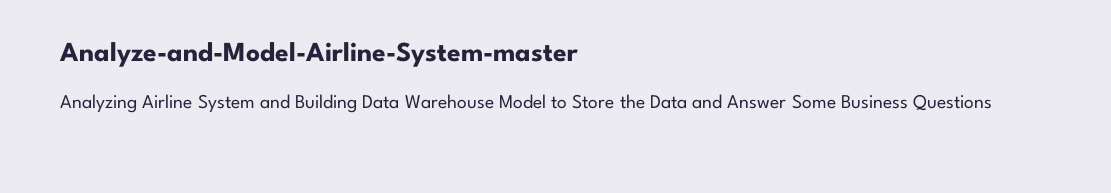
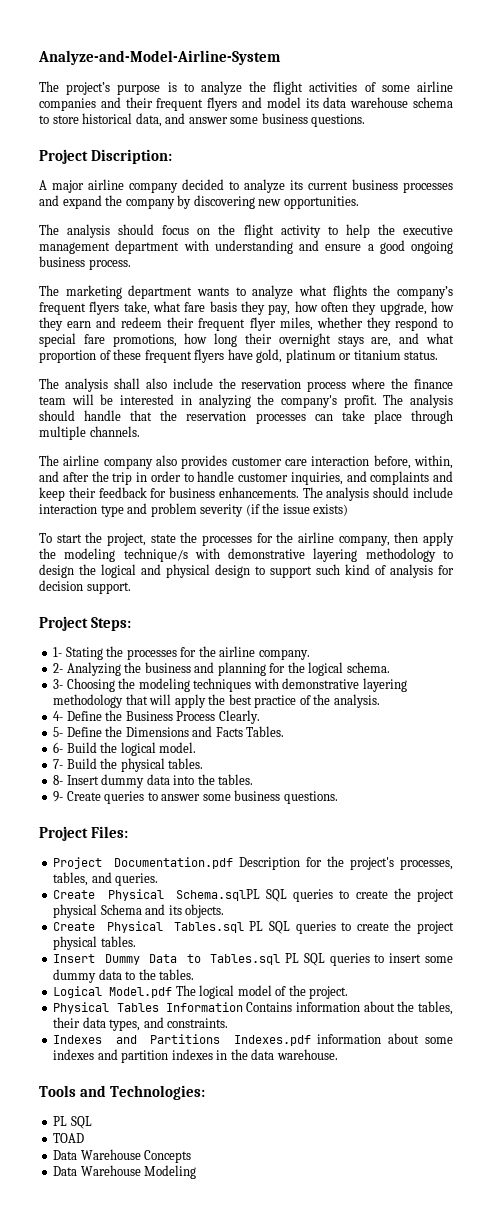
- Analyze-and-Model-Airline-System-master
- Analyzing Airline System and Building Data Warehouse Model to Store the Data and Answer Some Business Questions
+ Analyze-and-Model-Airline-System
+ The project’s purpose is to analyze the flight activities of some airline companies and their frequent flyers and model its data warehouse schema to store historical data, and answer some business questions.
+ Project Discription:
+ A major airline company decided to analyze its current business processes and expand the company by discovering new opportunities.
+ The analysis should focus on the flight activity to help the executive management department with understanding and ensure a good ongoing business process.
+ The marketing department wants to analyze what flights the company’s frequent flyers take, what fare basis they pay, how often they upgrade, how they earn and redeem their frequent flyer miles, whether they respond to special fare promotions, how long their overnight stays are, and what proportion of these frequent flyers have gold, platinum or titanium status.
+ The analysis shall also include the reservation process where the finance team will be interested in analyzing the company's profit. The analysis should handle that the reservation processes can take place through multiple channels.
+ The airline company also provides customer care interaction before, within, and after the trip in order to handle customer inquiries, and complaints and keep their feedback for business enhancements. The analysis should include interaction type and problem severity (if the issue exists)
+ To start the project, state the processes for the airline company, then apply the modeling technique/s with demonstrative layering methodology to design the logical and physical design to support such kind of analysis for decision support.
+ Project Steps:
+ 1- Stating the processes for the airline company.
+ 2- Analyzing the business and planning for the logical schema.
+ 3- Choosing the modeling techniques with demonstrative layering methodology that will apply the best practice of the analysis.
+ 4- Define the Business Process Clearly.
+ 5- Define the Dimensions and Facts Tables.
+ 6- Build the logical model.
+ 7- Build the physical tables.
+ 8- Insert dummy data into the tables.
+ 9- Create queries to answer some business questions.
+ Project Files:
+ Project Documentation.pdf Description for the project's processes, tables, and queries.
+ Create Physical Schema.sqlPL SQL queries to create the project physical Schema and its objects.
+ Create Physical Tables.sql PL SQL queries to create the project physical tables.
+ Insert Dummy Data to Tables.sql PL SQL queries to insert some dummy data to the tables.
+ Logical Model.pdf The logical model of the project.
+ Physical Tables Information Contains information about the tables, their data types, and constraints.
+ Indexes and Partitions Indexes.pdf information about some indexes and partition indexes in the data warehouse.
+ Tools and Technologies:
+ PL SQL
+ TOAD
+ Data Warehouse Concepts
+ Data Warehouse Modeling

